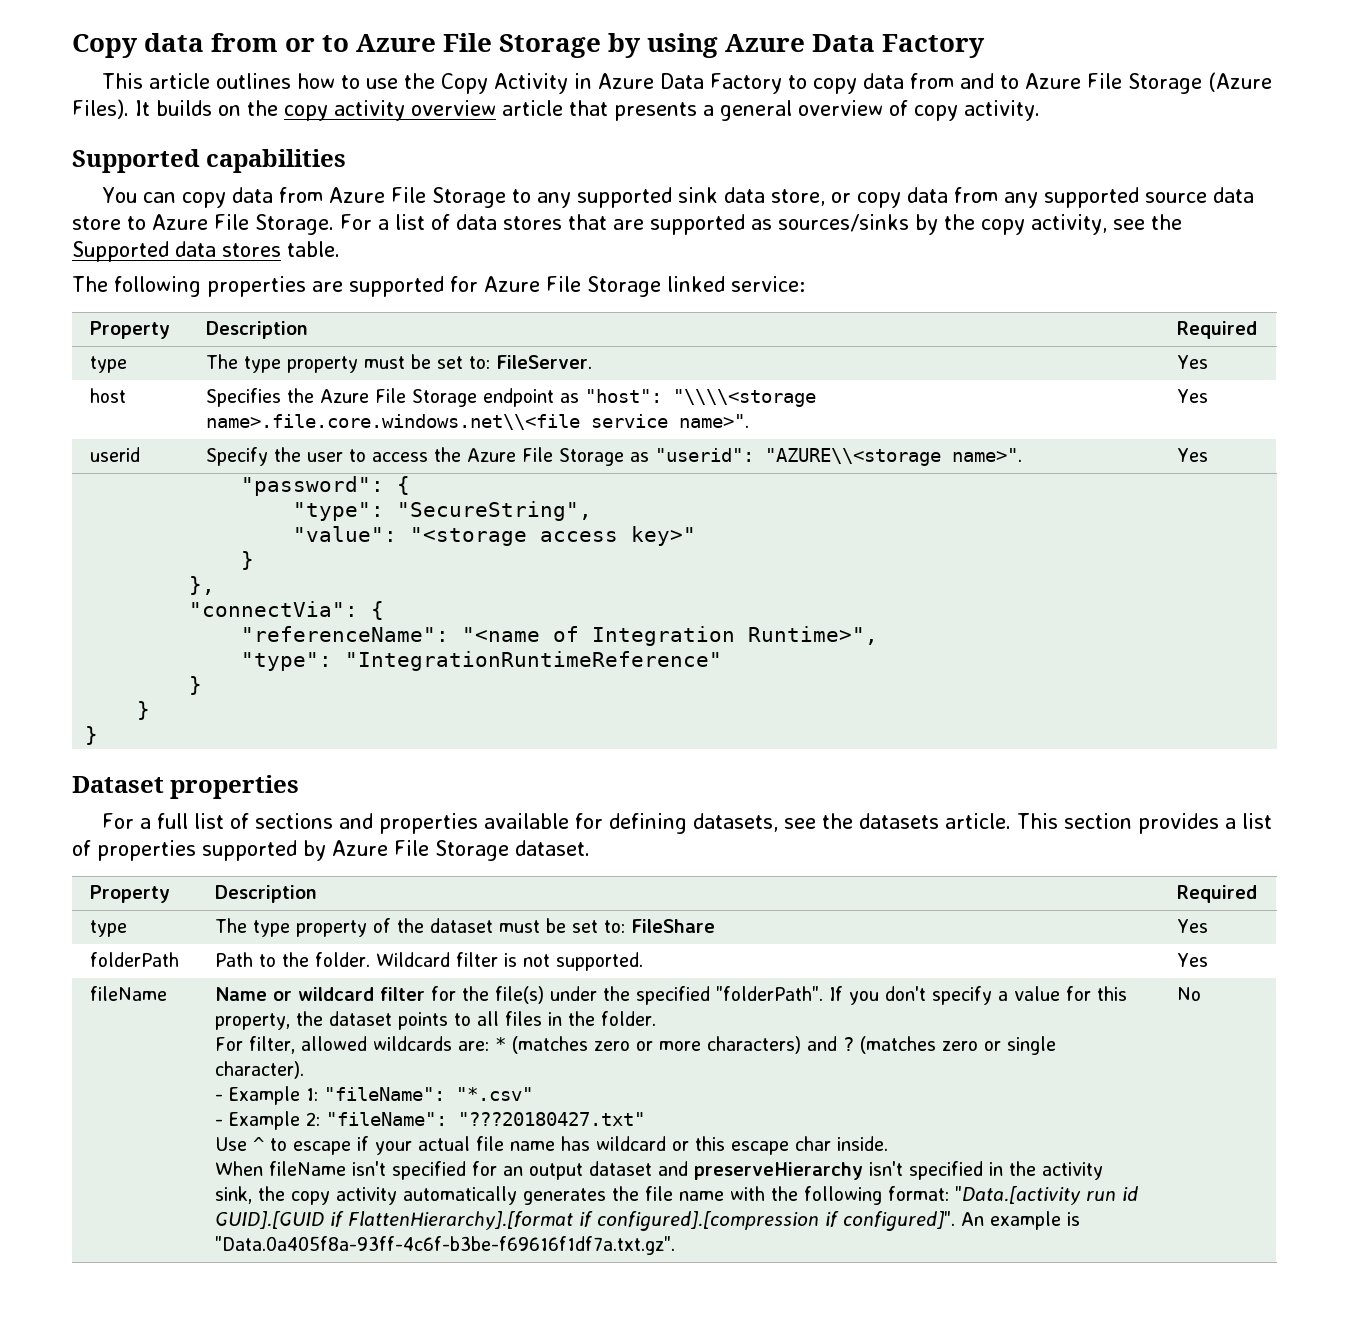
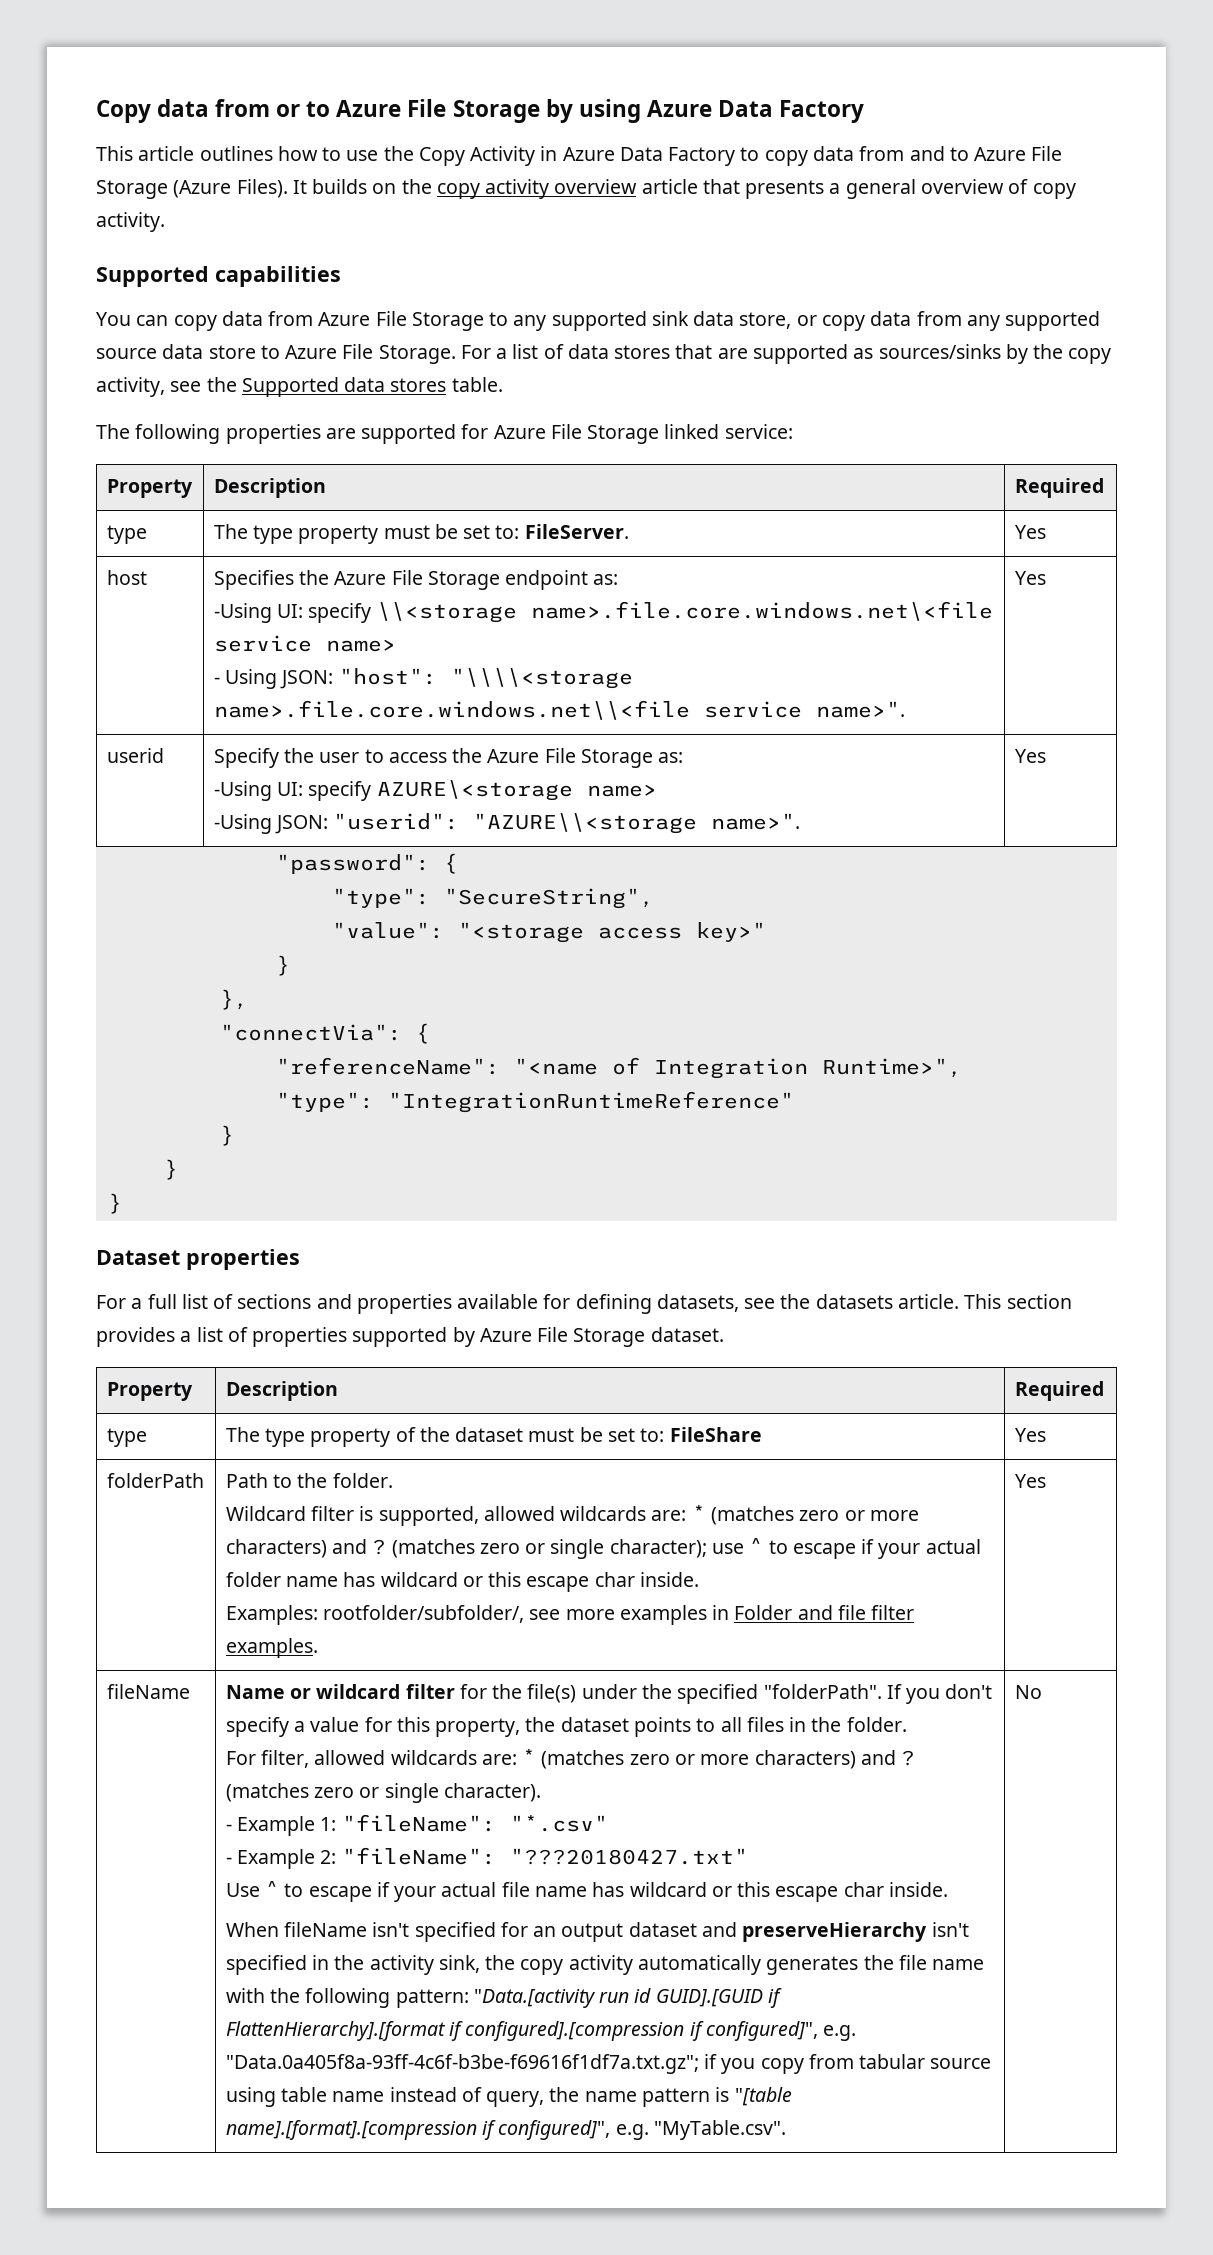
- host | Specifies the Azure File Storage endpoint as "host": "\\\\<storage name>.file.core.windows.net\\<file service name>". | Yes
+ host | Specifies the Azure File Storage endpoint as:
+ -Using UI: specify \\<storage name>.file.core.windows.net\<file service name>
+ - Using JSON: "host": "\\\\<storage name>.file.core.windows.net\\<file service name>". | Yes
- userid | Specify the user to access the Azure File Storage as "userid": "AZURE\\<storage name>". | Yes
+ userid | Specify the user to access the Azure File Storage as:
+ -Using UI: specify AZURE\<storage name>
+ -Using JSON: "userid": "AZURE\\<storage name>". | Yes
- Path to the folder. Wildcard filter is not supported.
+ Path to the folder.
+ Wildcard filter is supported, allowed wildcards are: * (matches zero or more characters) and ? (matches zero or single character); use ^ to escape if your actual folder name has wildcard or this escape char inside.
+ Examples: rootfolder/subfolder/, see more examples in Folder and file filter examples.
- When fileName isn't specified for an output dataset and preserveHierarchy isn't specified in the activity sink, the copy activity automatically generates the file name with the following format: "Data.[activity run id GUID].[GUID if FlattenHierarchy].[format if configured].[compression if configured]". An example is "Data.0a405f8a-93ff-4c6f-b3be-f69616f1df7a.txt.gz".
+ When fileName isn't specified for an output dataset and preserveHierarchy isn't specified in the activity sink, the copy activity automatically generates the file name with the following pattern: "Data.[activity run id GUID].[GUID if FlattenHierarchy].[format if configured].[compression if configured]", e.g. "Data.0a405f8a-93ff-4c6f-b3be-f69616f1df7a.txt.gz"; if you copy from tabular source using table name instead of query, the name pattern is "[table name].[format].[compression if configured]", e.g. "MyTable.csv".

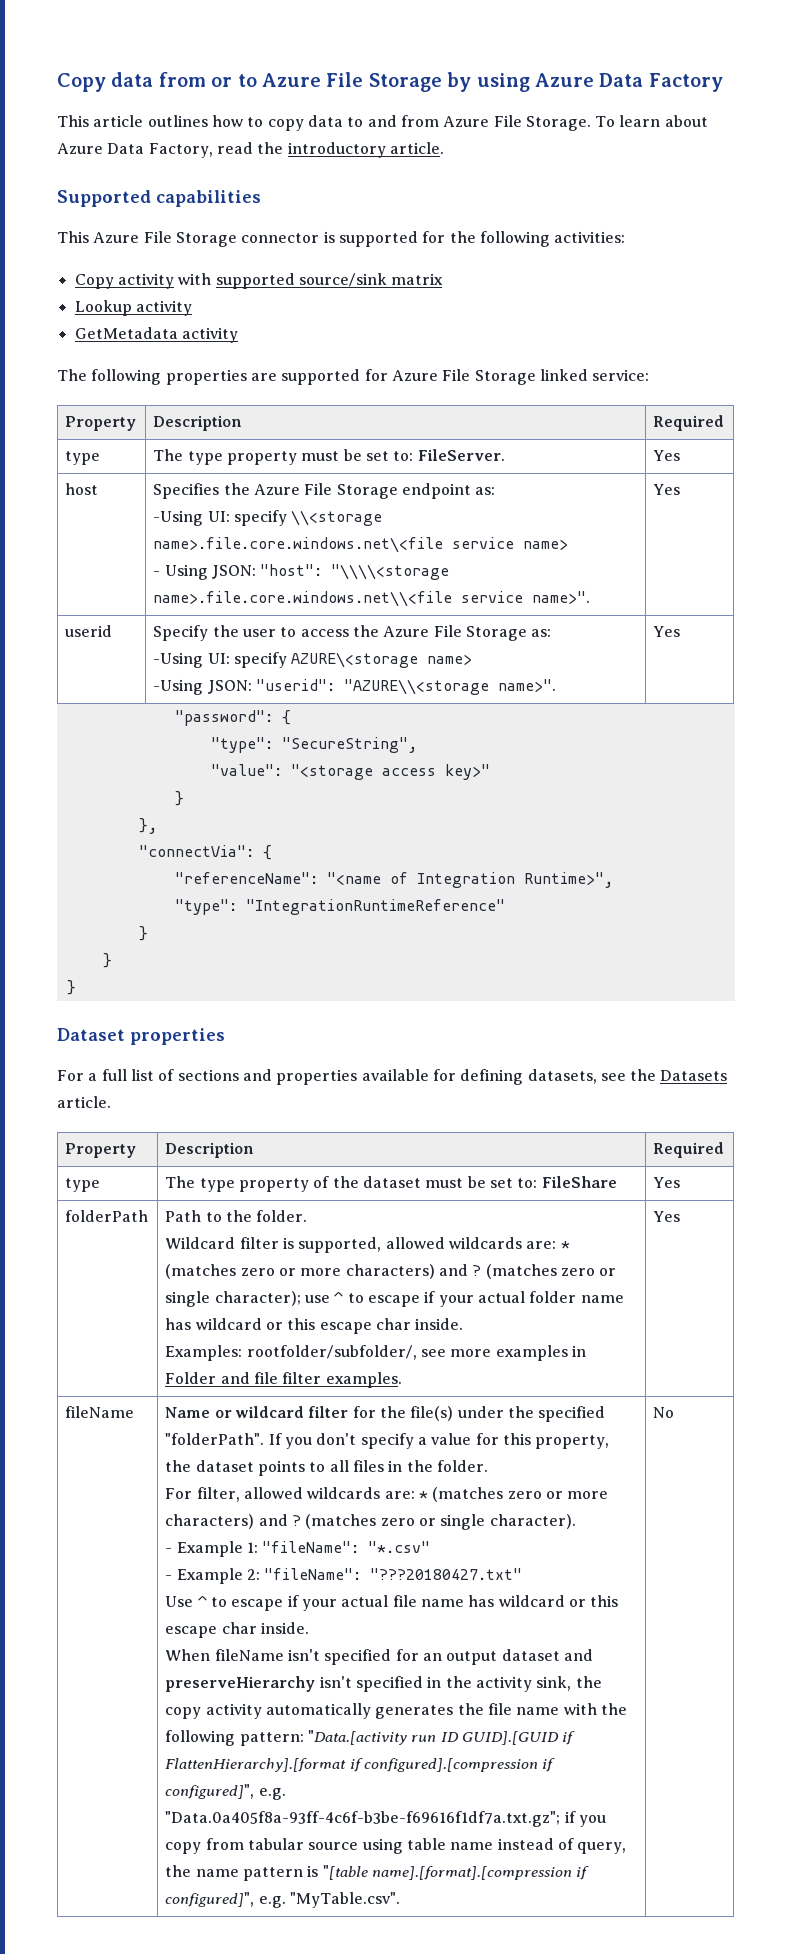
- This article outlines how to use the Copy Activity in Azure Data Factory to copy data from and to Azure File Storage (Azure Files). It builds on the copy activity overview article that presents a general overview of copy activity.
+ This article outlines how to copy data to and from Azure File Storage. To learn about Azure Data Factory, read the introductory article.
  Supported capabilities
- You can copy data from Azure File Storage to any supported sink data store, or copy data from any supported source data store to Azure File Storage. For a list of data stores that are supported as sources/sinks by the copy activity, see the Supported data stores table.
+ This Azure File Storage connector is supported for the following activities:
+ Copy activity with supported source/sink matrix
+ Lookup activity
+ GetMetadata activity
- For a full list of sections and properties available for defining datasets, see the datasets article. This section provides a list of properties supported by Azure File Storage dataset.
+ For a full list of sections and properties available for defining datasets, see the Datasets article.
- "Data.[activity run id GUID].[GUID if FlattenHierarchy].[format if configured].[compression if configured]", e.g. "Data.0a405f8a-93ff-4c6f-b3be-f69616f1df7a.txt.gz";
+ "Data.[activity run ID GUID].[GUID if FlattenHierarchy].[format if configured].[compression if configured]", e.g. "Data.0a405f8a-93ff-4c6f-b3be-f69616f1df7a.txt.gz";

